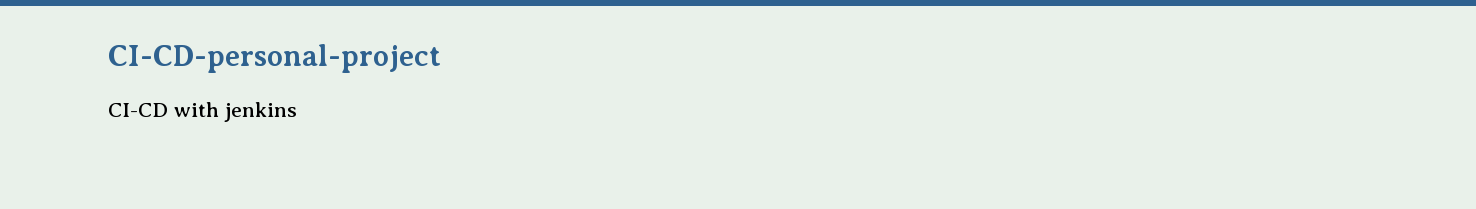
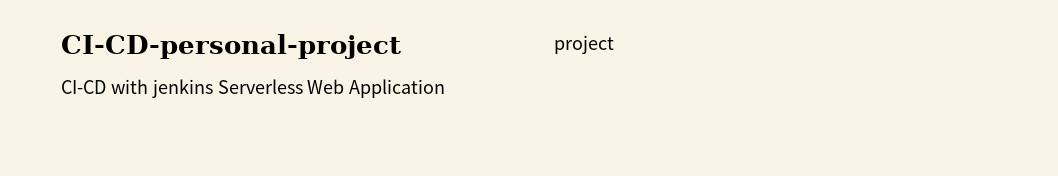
- CI-CD with jenkins
+ CI-CD with jenkins Serverless Web Application project

